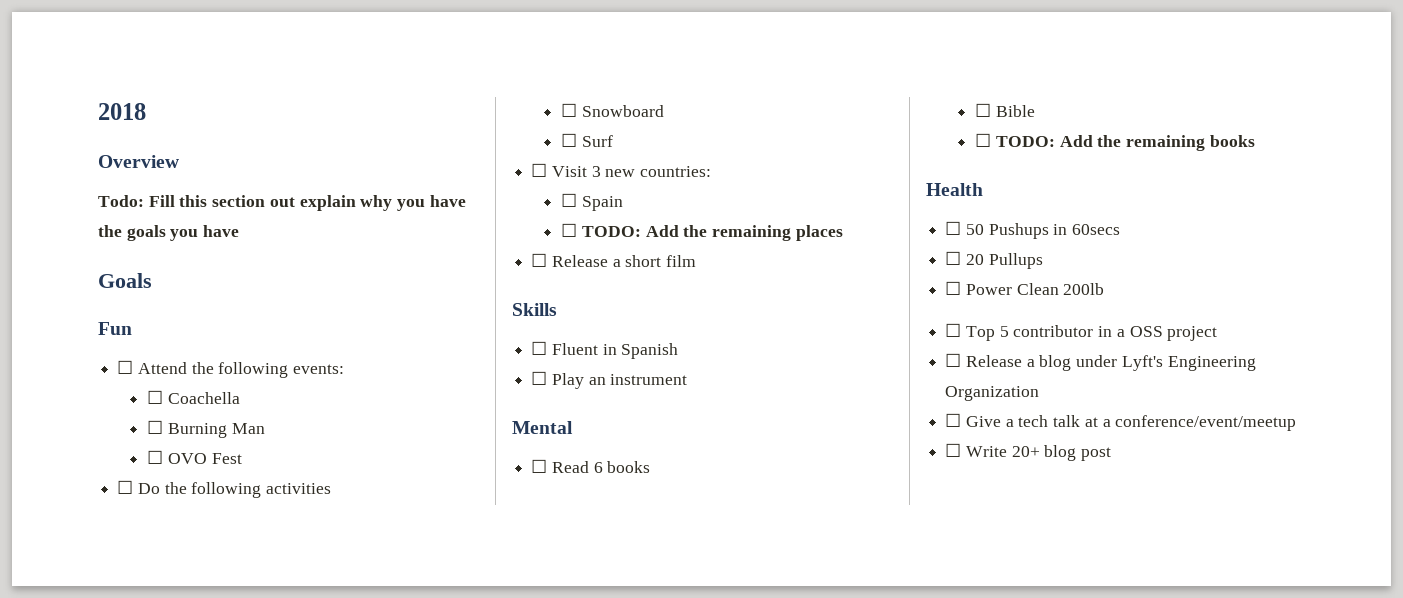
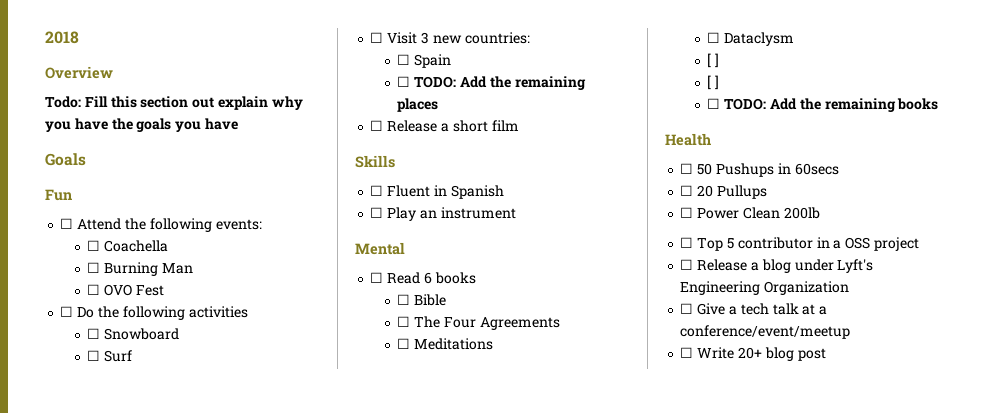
+ ☐ The Four Agreements
+ ☐ Meditations
+ ☐ Dataclysm
+ [ ]
+ [ ]

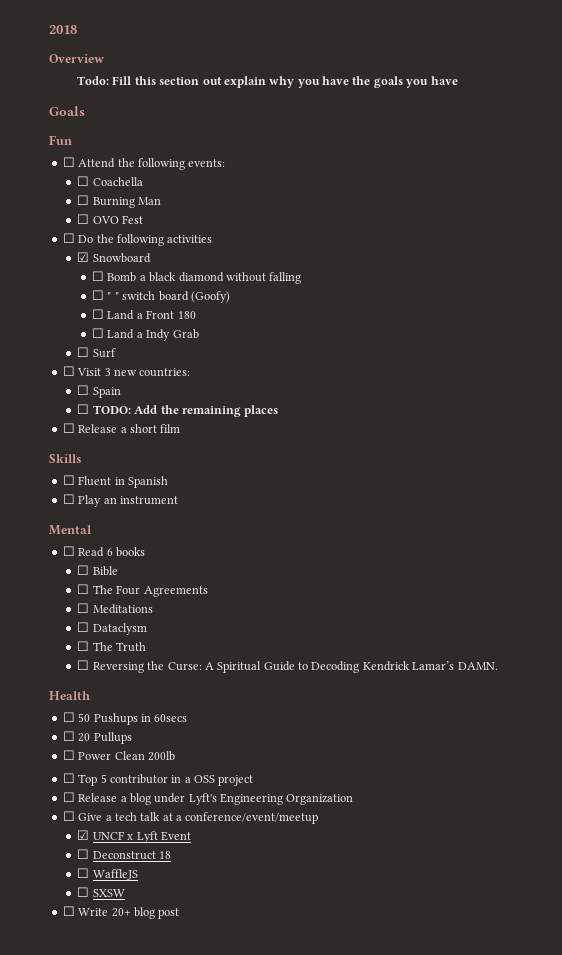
- ☐ Snowboard
+ ☑ Snowboard
+ ☐ Bomb a black diamond without falling
+ ☐ " " switch board (Goofy)
+ ☐ Land a Front 180
+ ☐ Land a Indy Grab
  ☐ Dataclysm
- [ ]
- [ ]
- ☐ TODO: Add the remaining books
+ ☐ The Truth
+ ☐ Reversing the Curse: A Spiritual Guide to Decoding Kendrick Lamar’s DAMN.
+ ☑ UNCF x Lyft Event
+ ☐ Deconstruct 18
+ ☐ WaffleJS
+ ☐ SXSW

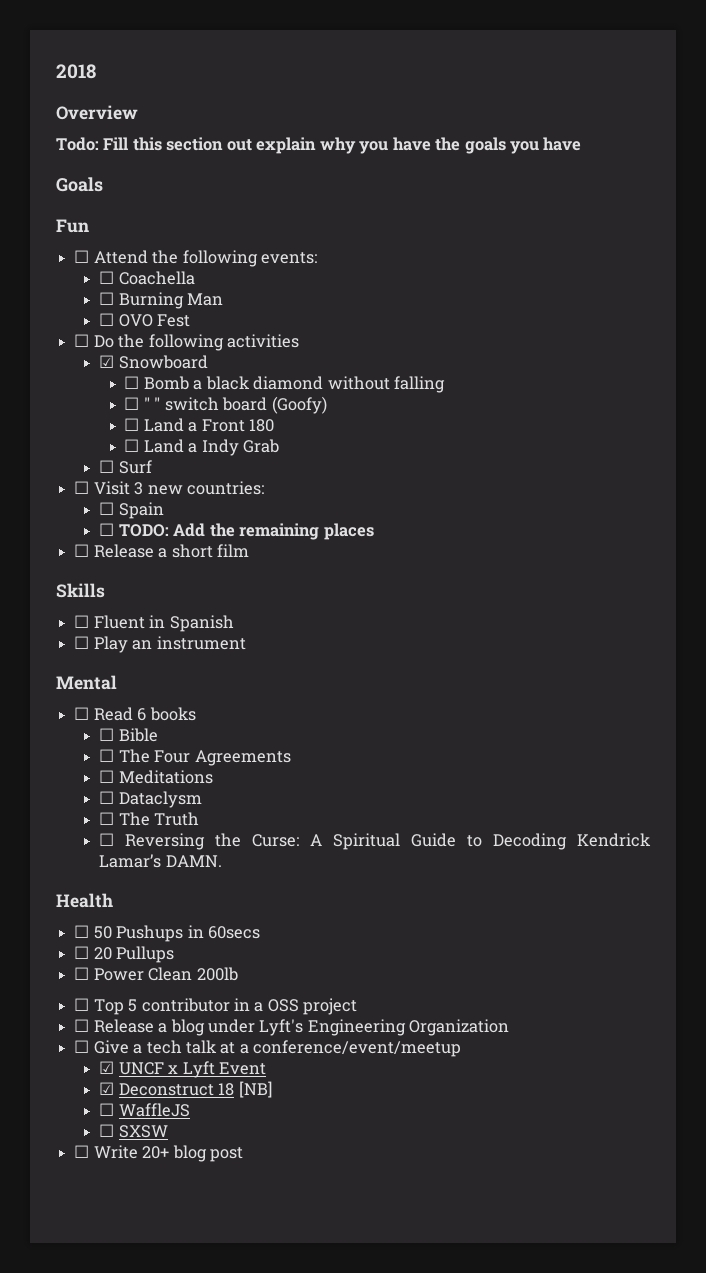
- ☐ Deconstruct 18
+ ☑ Deconstruct 18 [NB]

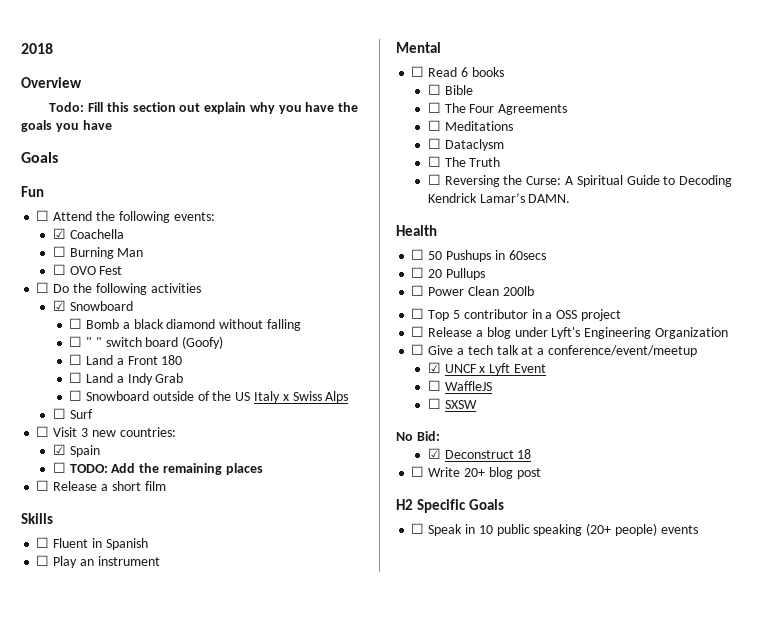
- ☐ Coachella
+ ☑ Coachella
+ ☐ Snowboard outside of the US Italy x Swiss Alps
- ☐ Spain
+ ☑ Spain
- ☑ Deconstruct 18 [NB]
+ No Bid:
+ ☑ Deconstruct 18
+ H2 Specific Goals
+ ☐ Speak in 10 public speaking (20+ people) events

